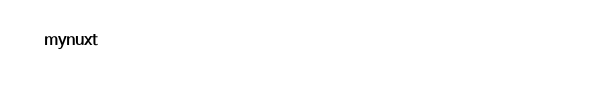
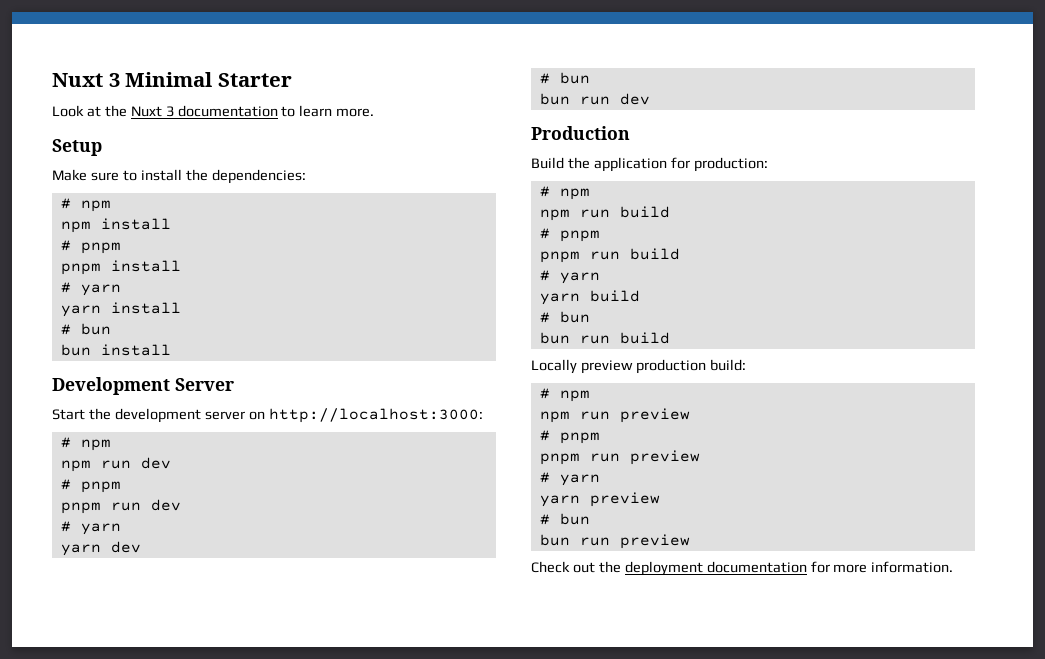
- mynuxt
+ Nuxt 3 Minimal Starter
+ Look at the Nuxt 3 documentation to learn more.
+ Setup
+ Make sure to install the dependencies:
+ # npm
+ npm install
+ # pnpm
+ pnpm install
+ # yarn
+ yarn install
+ # bun
+ bun install
+ Development Server
+ Start the development server on http://localhost:3000:
+ # npm
+ npm run dev
+ # pnpm
+ pnpm run dev
+ # yarn
+ yarn dev
+ # bun
+ bun run dev
+ Production
+ Build the application for production:
+ # npm
+ npm run build
+ # pnpm
+ pnpm run build
+ # yarn
+ yarn build
+ # bun
+ bun run build
+ Locally preview production build:
+ # npm
+ npm run preview
+ # pnpm
+ pnpm run preview
+ # yarn
+ yarn preview
+ # bun
+ bun run preview
+ Check out the deployment documentation for more information.

